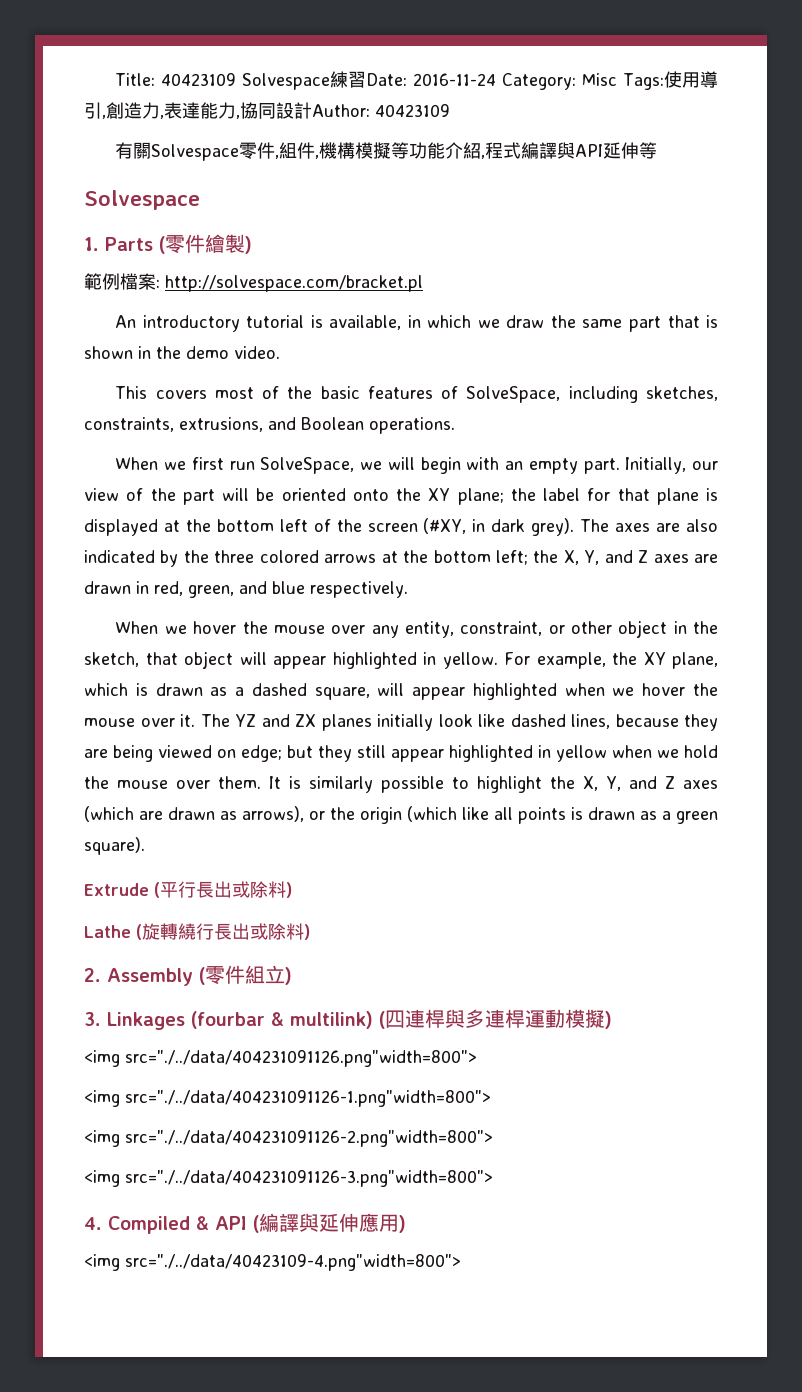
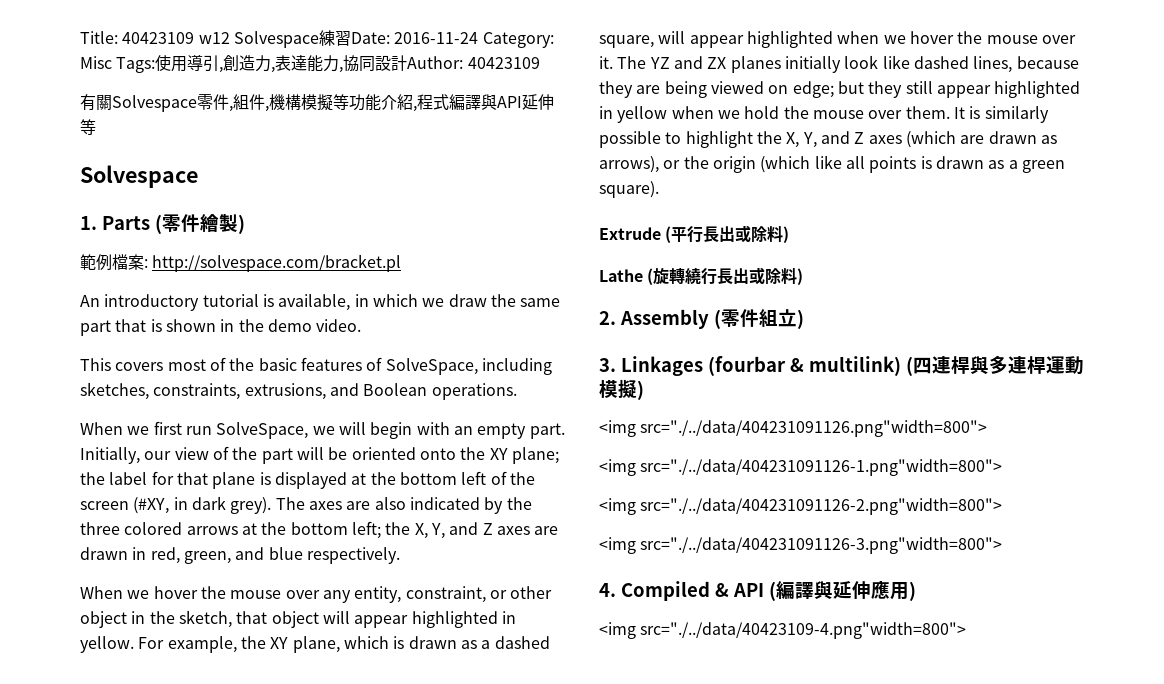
- Title: 40423109 Solvespace練習Date: 2016-11-24 Category: Misc Tags:使用導引,創造力,表達能力,協同設計Author: 40423109
+ Title: 40423109 w12 Solvespace練習Date: 2016-11-24 Category: Misc Tags:使用導引,創造力,表達能力,協同設計Author: 40423109

